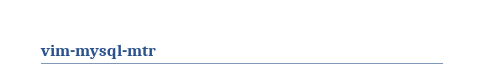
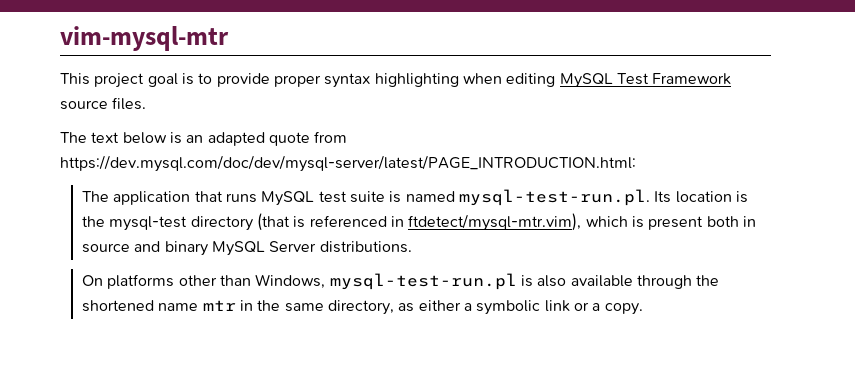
+ This project goal is to provide proper syntax highlighting when editing MySQL Test Framework source files.
+ The text below is an adapted quote from https://dev.mysql.com/doc/dev/mysql-server/latest/PAGE_INTRODUCTION.html:
+ The application that runs MySQL test suite is named mysql-test-run.pl. Its location is the mysql-test directory (that is referenced in ftdetect/mysql-mtr.vim), which is present both in source and binary MySQL Server distributions.
+ On platforms other than Windows, mysql-test-run.pl is also available through the shortened name mtr in the same directory, as either a symbolic link or a copy.

